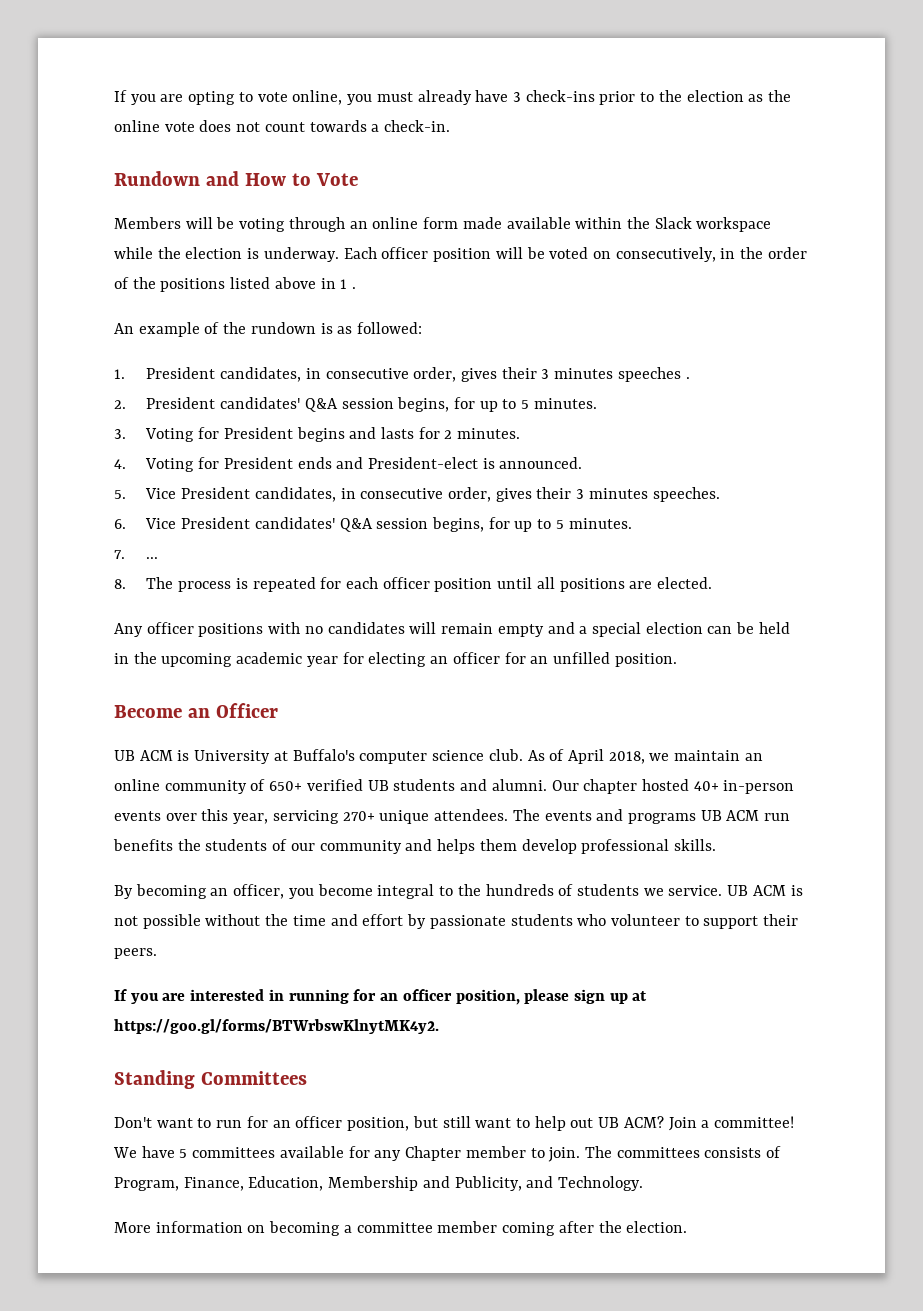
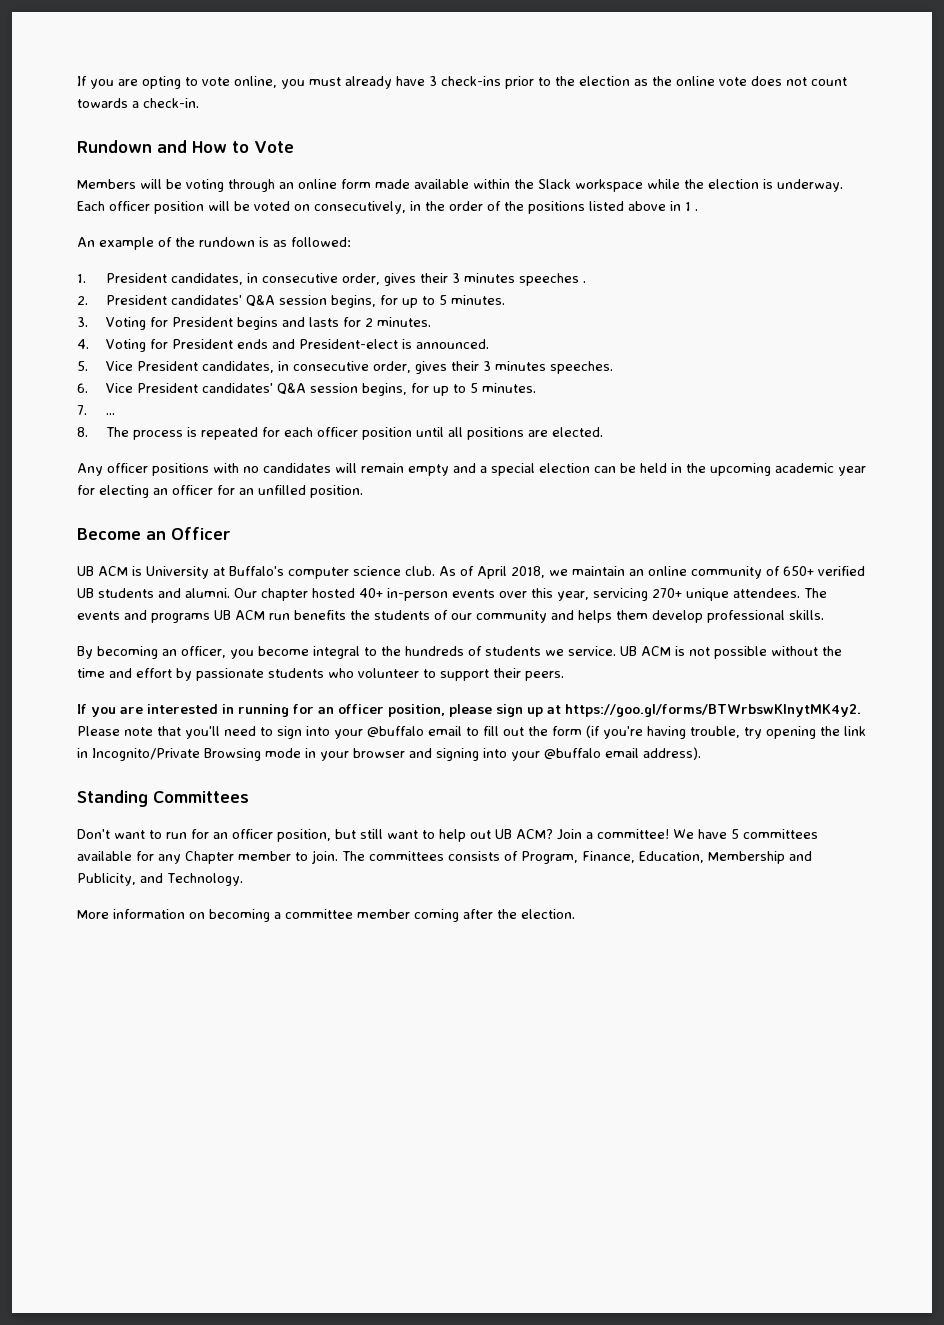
- If you are interested in running for an officer position, please sign up at https://goo.gl/forms/BTWrbswKlnytMK4y2.
+ If you are interested in running for an officer position, please sign up at https://goo.gl/forms/BTWrbswKlnytMK4y2. Please note that you'll need to sign into your @buffalo email to fill out the form (if you're having trouble, try opening the link in Incognito/Private Browsing mode in your browser and signing into your @buffalo email address).

